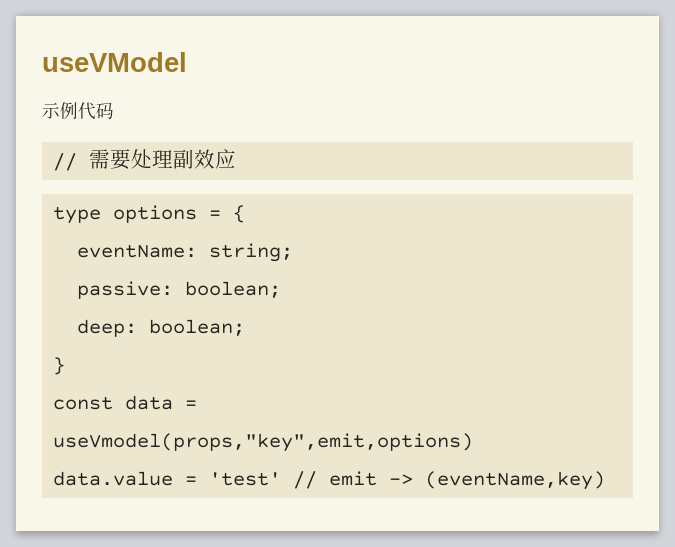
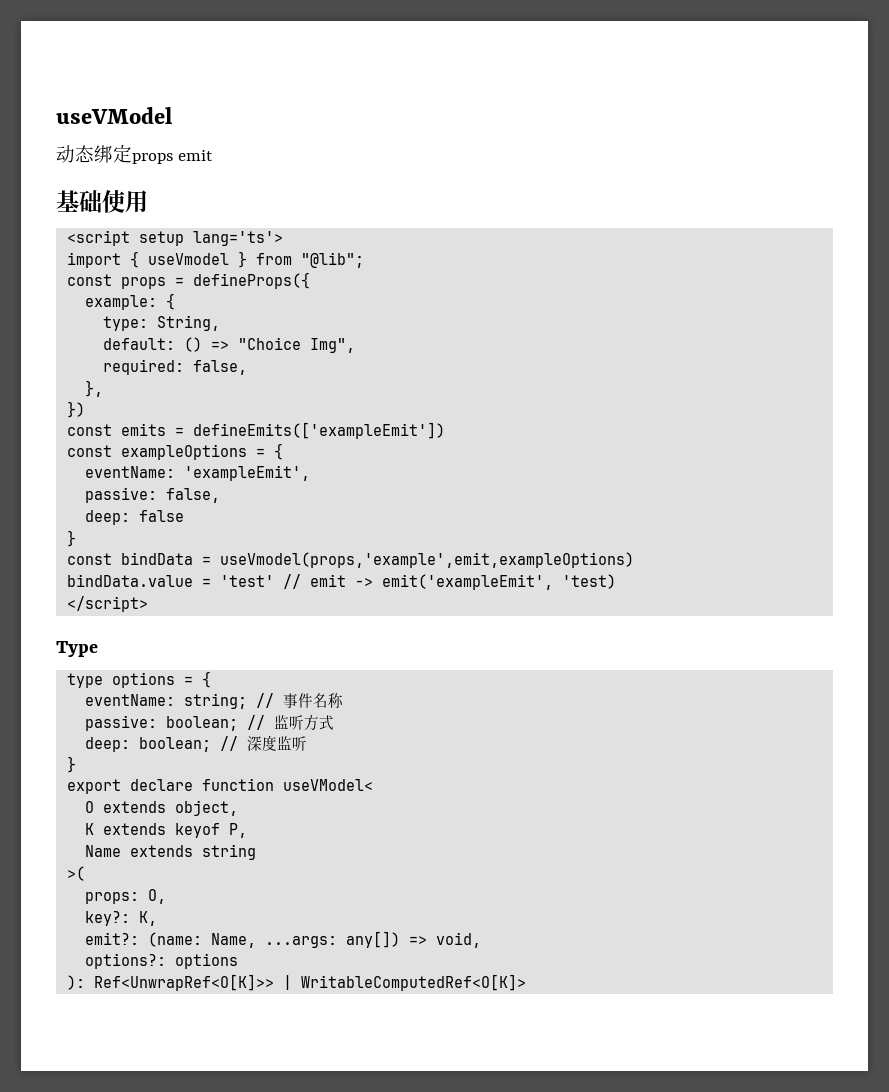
- 示例代码
- // 需要处理副效应
+ 动态绑定props emit
+ 基础使用
+ <script setup lang='ts'>
+ import { useVmodel } from "@lib";
+ const props = defineProps({
+ example: {
+ type: String,
+ default: () => "Choice Img",
+ required: false,
+ },
+ })
+ const emits = defineEmits(['exampleEmit'])
+ const exampleOptions = {
+ eventName: 'exampleEmit',
+ passive: false,
+ deep: false
+ }
+ const bindData = useVmodel(props,'example',emit,exampleOptions)
+ bindData.value = 'test' // emit -> emit('exampleEmit', 'test)
+ </script>
+ Type
- eventName: string;
+ eventName: string; // 事件名称
- passive: boolean;
+ passive: boolean; // 监听方式
- deep: boolean;
+ deep: boolean; // 深度监听
  }
- const data = useVmodel(props,"key",emit,options)
- data.value = 'test' // emit -> (eventName,key)
+ export declare function useVModel<
+ O extends object,
+ K extends keyof P,
+ Name extends string
+ >(
+ props: O,
+ key?: K,
+ emit?: (name: Name, ...args: any[]) => void,
+ options?: options
+ ): Ref<UnwrapRef<O[K]>> | WritableComputedRef<O[K]>

